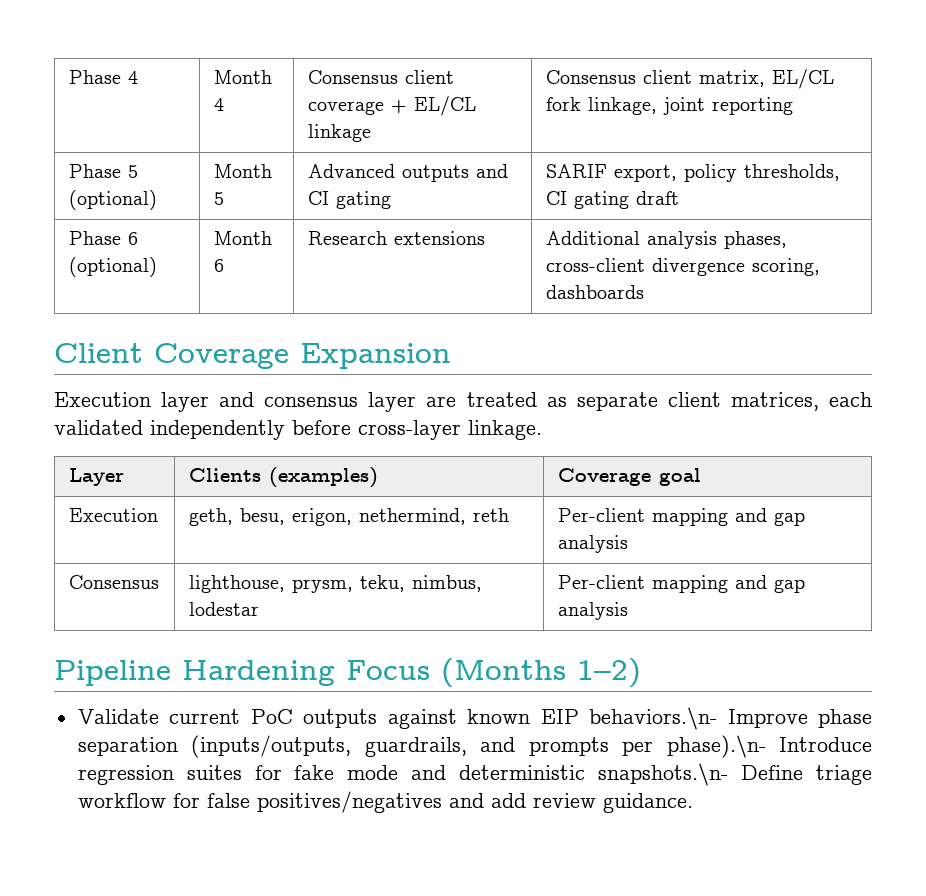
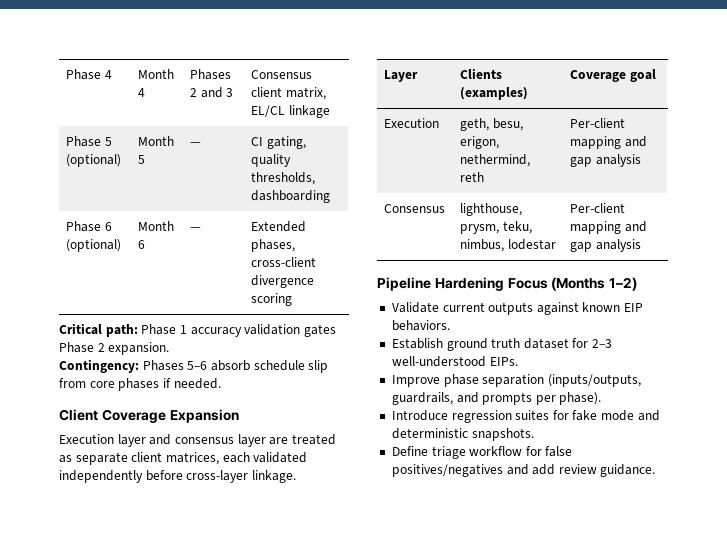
- Phase 4 | Month 4 | Consensus client coverage + EL/CL linkage | Consensus client matrix, EL/CL fork linkage, joint reporting
+ Phase 4 | Month 4 | Phases 2 and 3 | Consensus client matrix, EL/CL linkage
- Phase 5 (optional) | Month 5 | Advanced outputs and CI gating | SARIF export, policy thresholds, CI gating draft
+ Phase 5 (optional) | Month 5 | — | CI gating, quality thresholds, dashboarding
- Phase 6 (optional) | Month 6 | Research extensions | Additional analysis phases, cross-client divergence scoring, dashboards
+ Phase 6 (optional) | Month 6 | — | Extended phases, cross-client divergence scoring
+ Critical path: Phase 1 accuracy validation gates Phase 2 expansion.
+ Contingency: Phases 5–6 absorb schedule slip from core phases if needed.
- Validate current PoC outputs against known EIP behaviors.\n- Improve phase separation (inputs/outputs, guardrails, and prompts per phase).\n- Introduce regression suites for fake mode and deterministic snapshots.\n- Define triage workflow for false positives/negatives and add review guidance.
+ Validate current outputs against known EIP behaviors.
+ Establish ground truth dataset for 2–3 well-understood EIPs.
+ Improve phase separation (inputs/outputs, guardrails, and prompts per phase).
+ Introduce regression suites for fake mode and deterministic snapshots.
+ Define triage workflow for false positives/negatives and add review guidance.

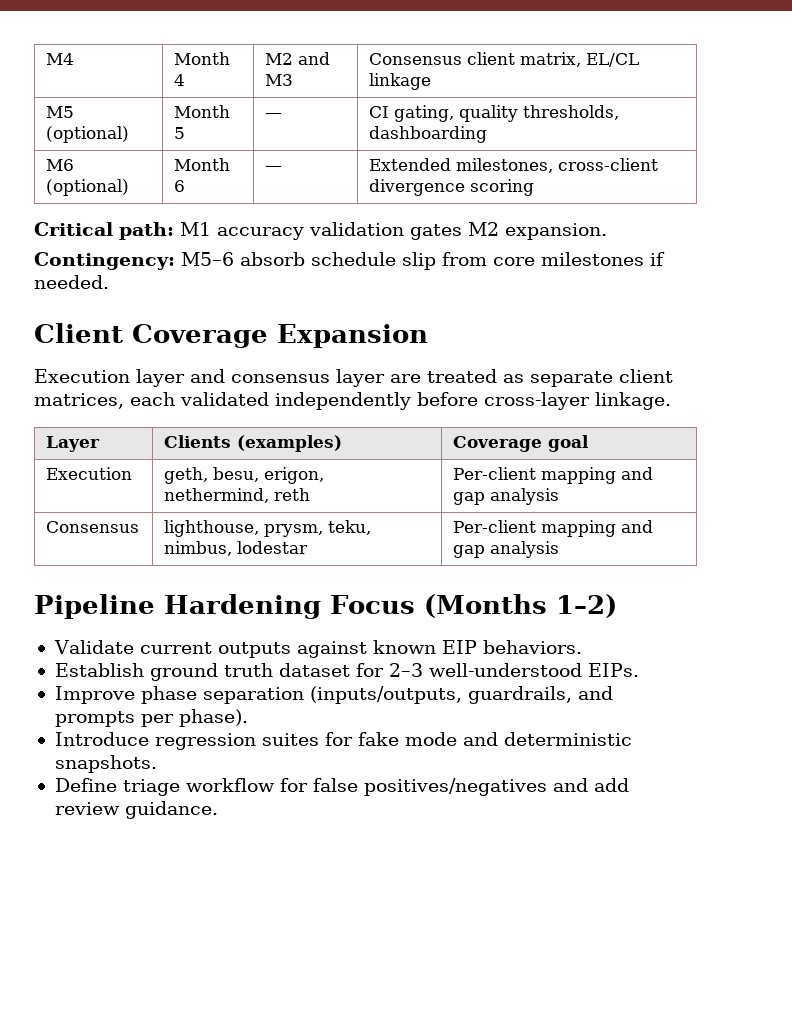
- Phase 4 | Month 4 | Phases 2 and 3 | Consensus client matrix, EL/CL linkage
+ M4 | Month 4 | M2 and M3 | Consensus client matrix, EL/CL linkage
- Phase 5 (optional) | Month 5 | — | CI gating, quality thresholds, dashboarding
+ M5 (optional) | Month 5 | — | CI gating, quality thresholds, dashboarding
- Phase 6 (optional) | Month 6 | — | Extended phases, cross-client divergence scoring
+ M6 (optional) | Month 6 | — | Extended milestones, cross-client divergence scoring
- Critical path: Phase 1 accuracy validation gates Phase 2 expansion.
+ Critical path: M1 accuracy validation gates M2 expansion.
- Contingency: Phases 5–6 absorb schedule slip from core phases if needed.
+ Contingency: M5–6 absorb schedule slip from core milestones if needed.

